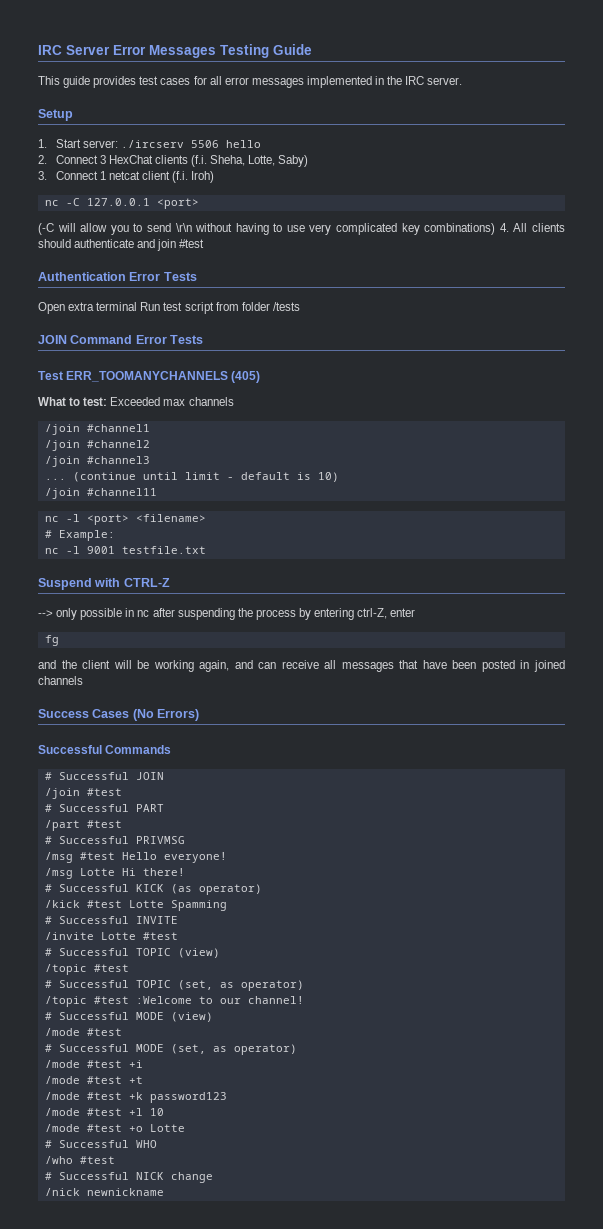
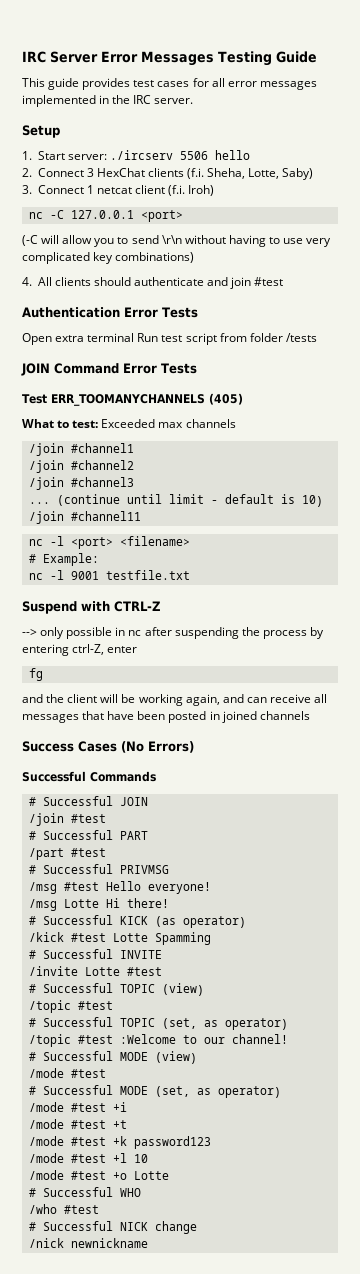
- (-C will allow you to send \r\n without having to use very complicated key combinations) 4. All clients should authenticate and join #test
+ (-C will allow you to send \r\n without having to use very complicated key combinations)
+ 4. All clients should authenticate and join #test

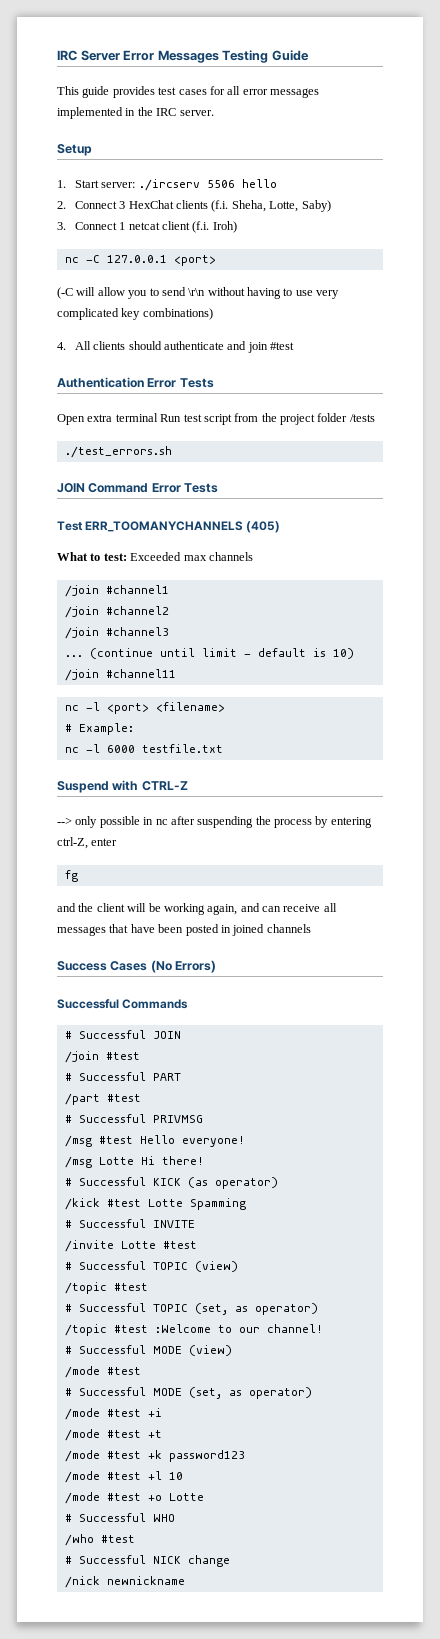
- Open extra terminal Run test script from folder /tests
+ Open extra terminal Run test script from the project folder /tests
+ ./test_errors.sh
- nc -l 9001 testfile.txt
+ nc -l 6000 testfile.txt

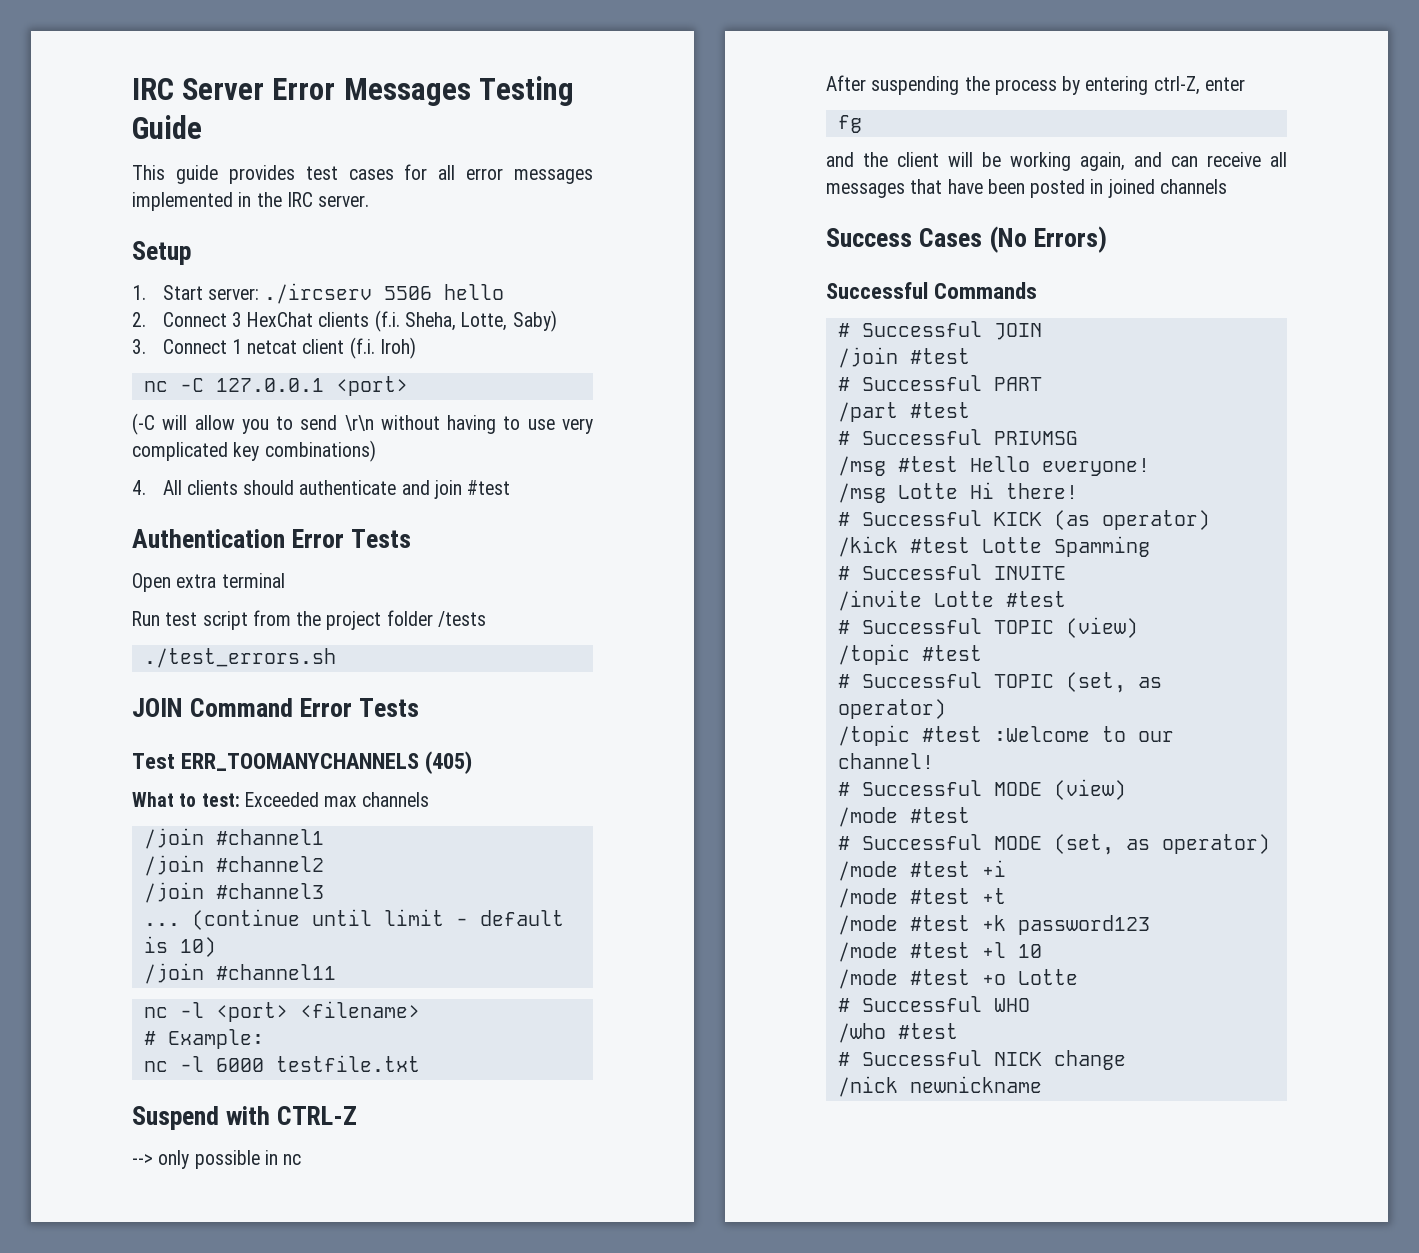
- Open extra terminal Run test script from the project folder /tests
+ Open extra terminal
+ Run test script from the project folder /tests
- --> only possible in nc after suspending the process by entering ctrl-Z, enter
+ --> only possible in nc
+ After suspending the process by entering ctrl-Z, enter

